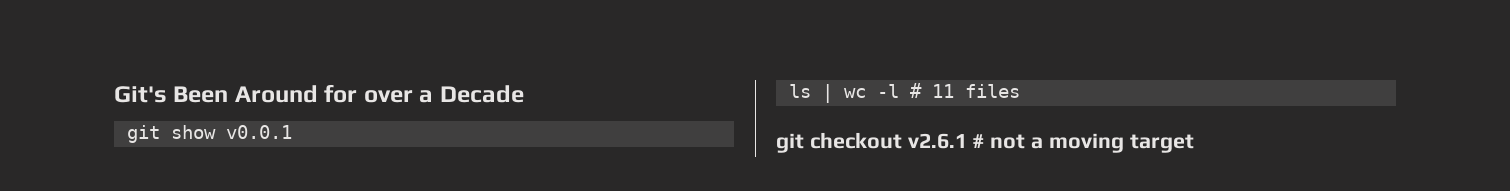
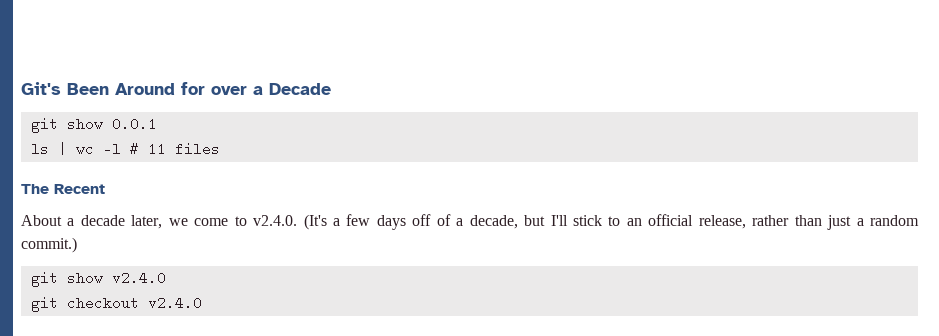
- git show v0.0.1
+ git show 0.0.1
- git checkout v2.6.1 # not a moving target
+ The Recent
+ About a decade later, we come to v2.4.0. (It's a few days off of a decade, but I'll stick to an official release, rather than just a random commit.)
+ git show v2.4.0
+ git checkout v2.4.0

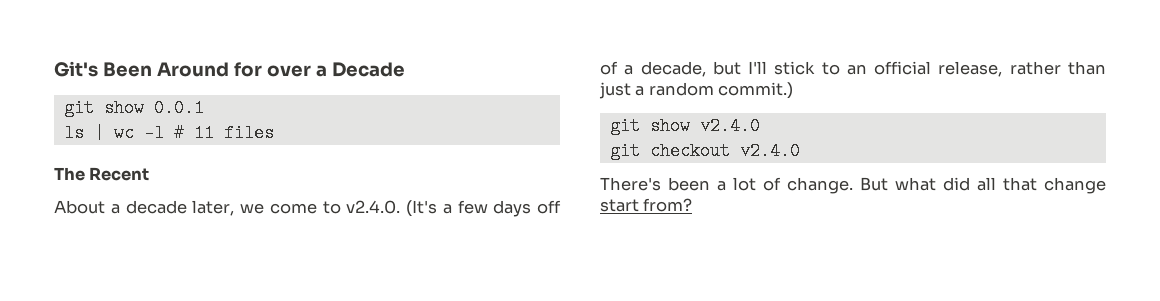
+ There's been a lot of change. But what did all that change start from?

